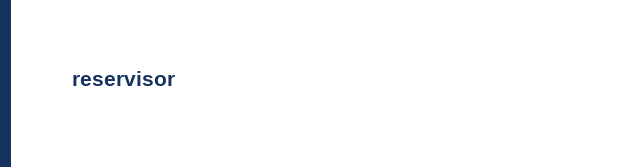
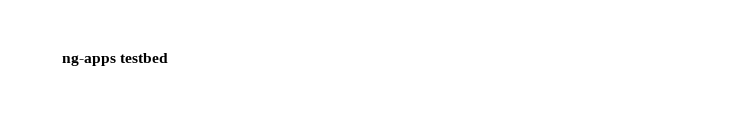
- reservisor
+ ng-apps testbed

